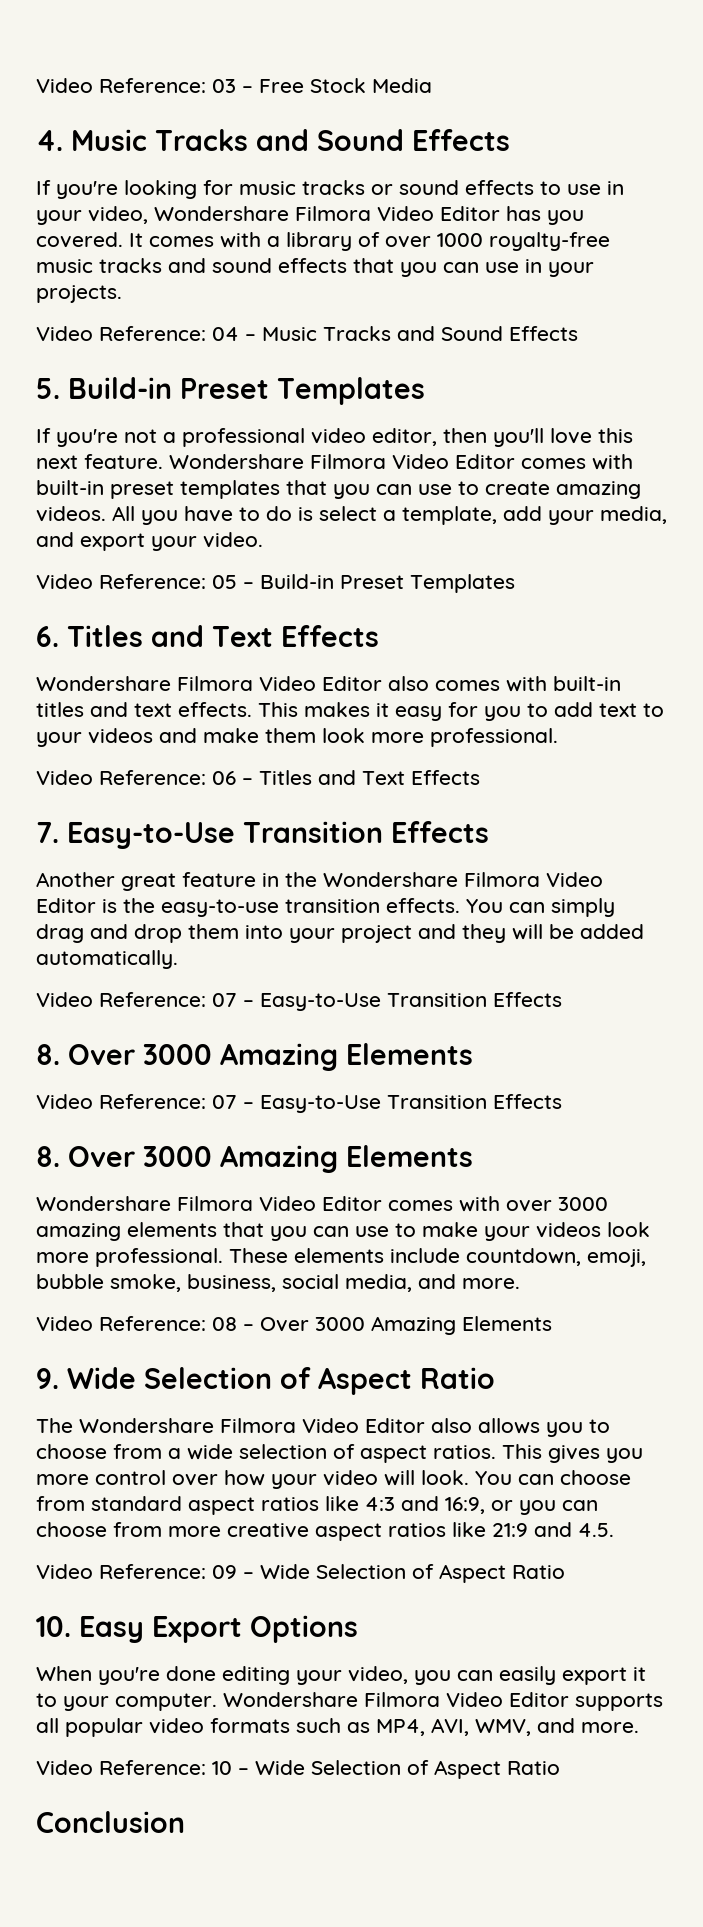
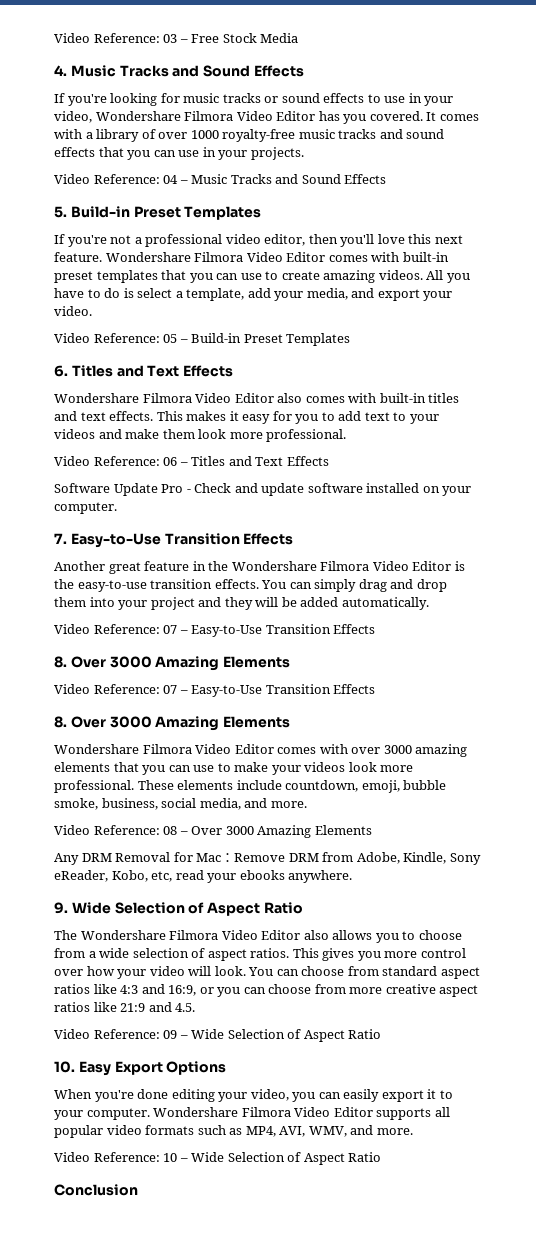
+ Software Update Pro - Check and update software installed on your computer.
+ Any DRM Removal for Mac：Remove DRM from Adobe, Kindle, Sony eReader, Kobo, etc, read your ebooks anywhere.

